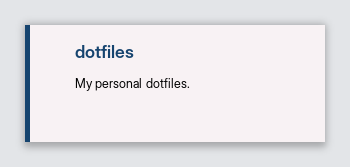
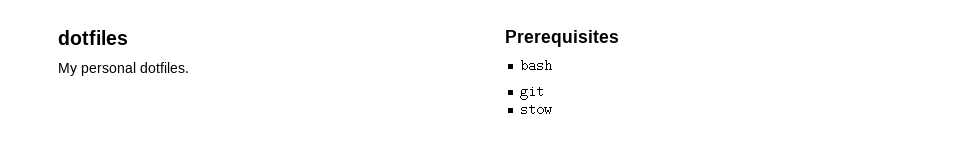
+ Prerequisites
+ bash
+ git
+ stow

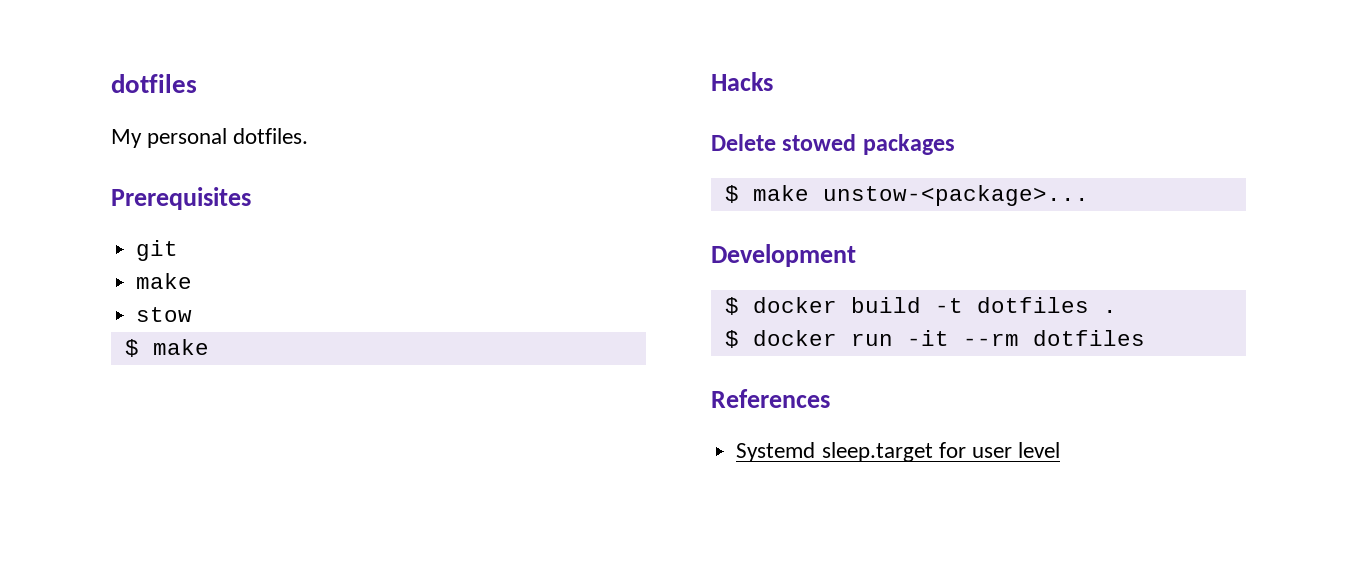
- bash
  git
+ make
  stow
+ $ make
+ Hacks
+ Delete stowed packages
+ $ make unstow-<package>...
+ Development
+ $ docker build -t dotfiles .
+ $ docker run -it --rm dotfiles
+ References
+ Systemd sleep.target for user level

